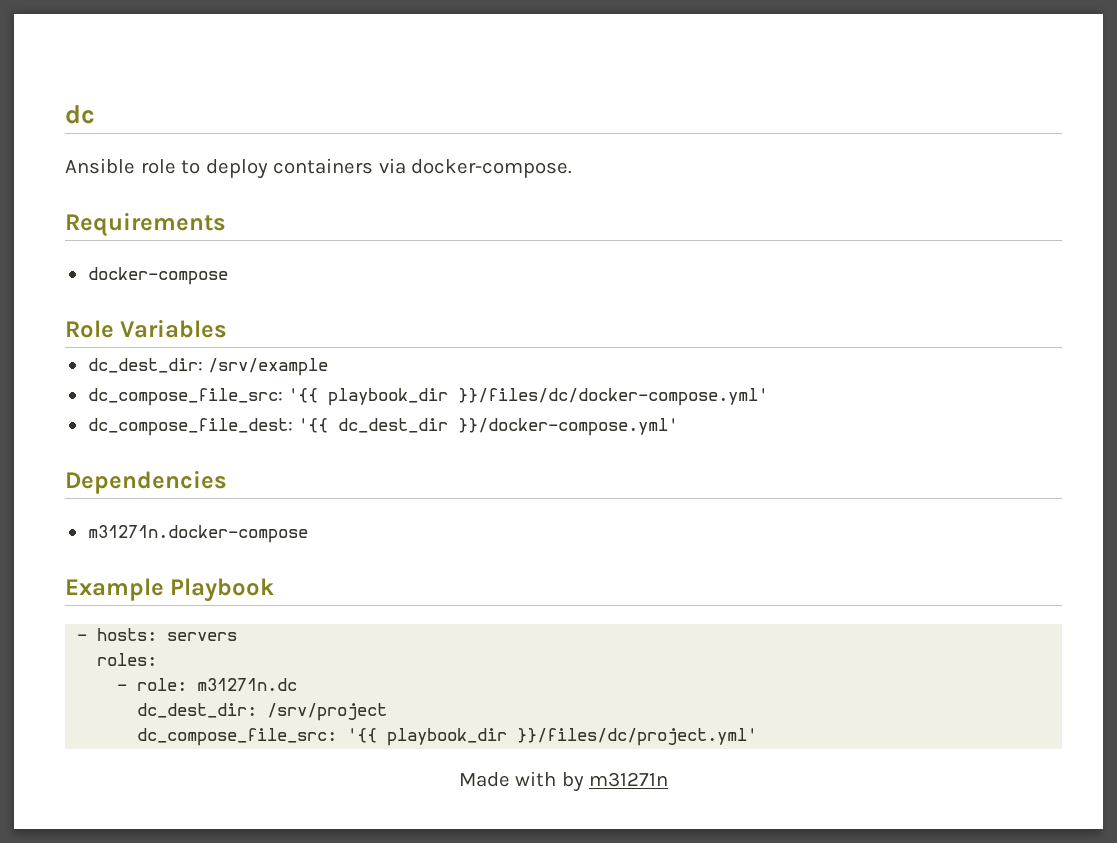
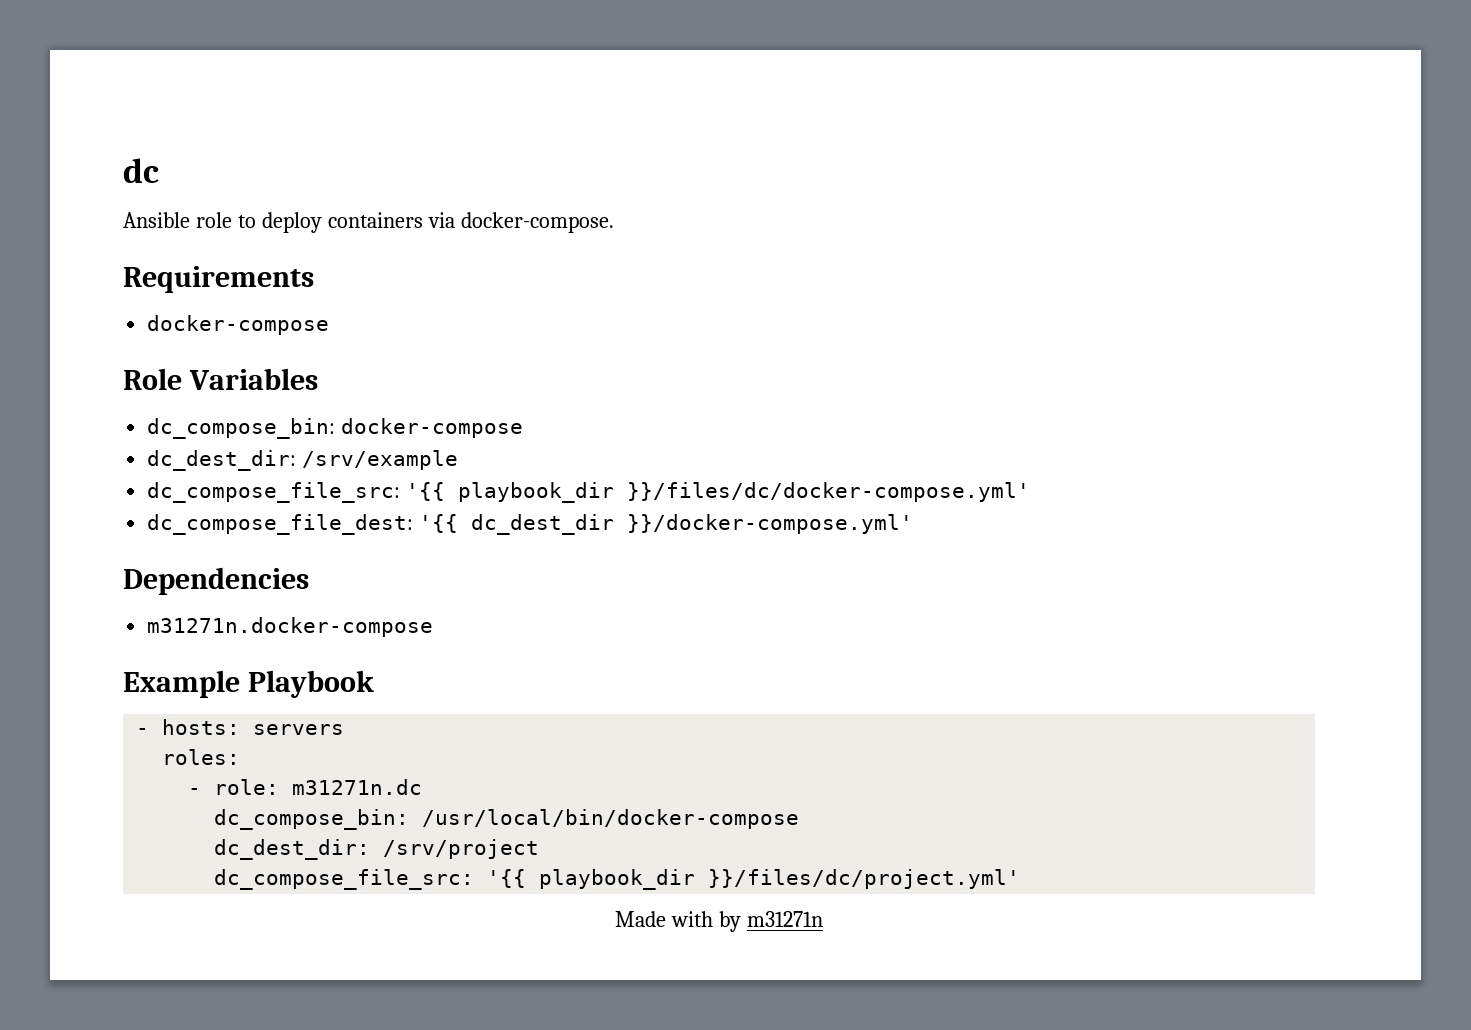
+ dc_compose_bin: docker-compose
+ dc_compose_bin: /usr/local/bin/docker-compose

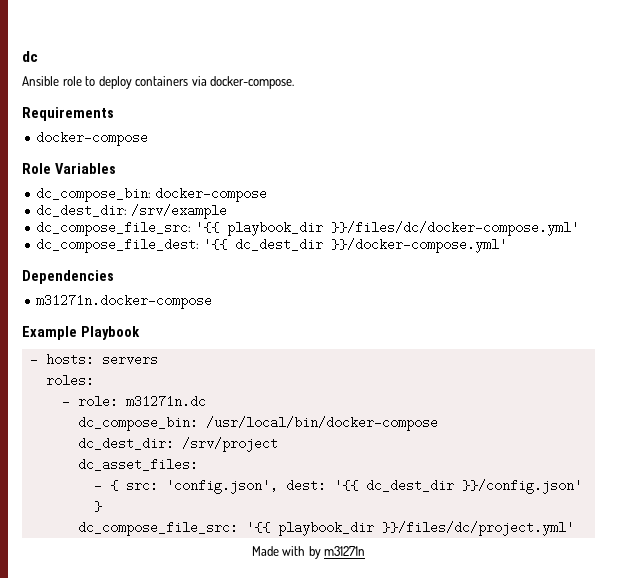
+ dc_asset_files:
+ - { src: 'config.json', dest: '{{ dc_dest_dir }}/config.json' }

